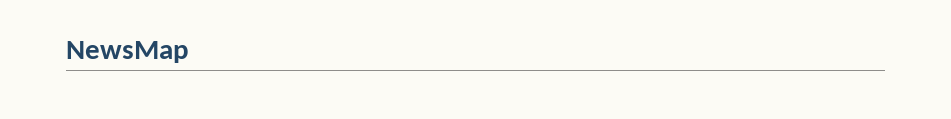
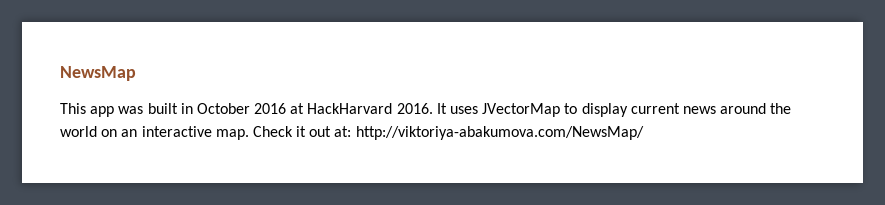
+ This app was built in October 2016 at HackHarvard 2016. It uses JVectorMap to display current news around the world on an interactive map. Check it out at: http://viktoriya-abakumova.com/NewsMap/

